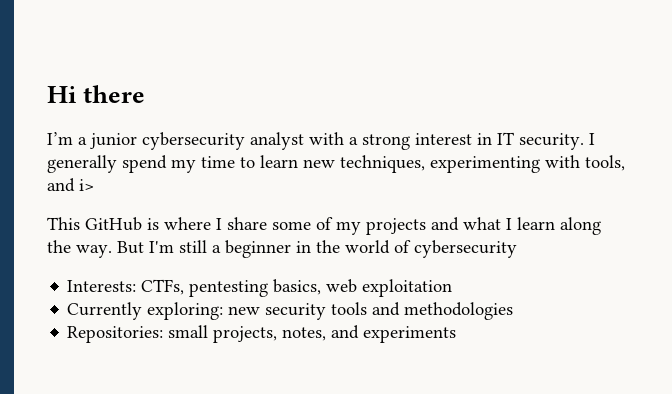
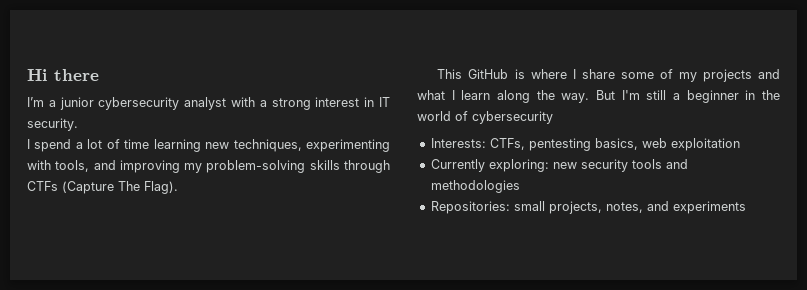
- I’m a junior cybersecurity analyst with a strong interest in IT security. I generally spend my time to learn new techniques, experimenting with tools, and i>
+ I’m a junior cybersecurity analyst with a strong interest in IT security.
+ I spend a lot of time learning new techniques, experimenting with tools, and improving my problem-solving skills through CTFs (Capture The Flag).

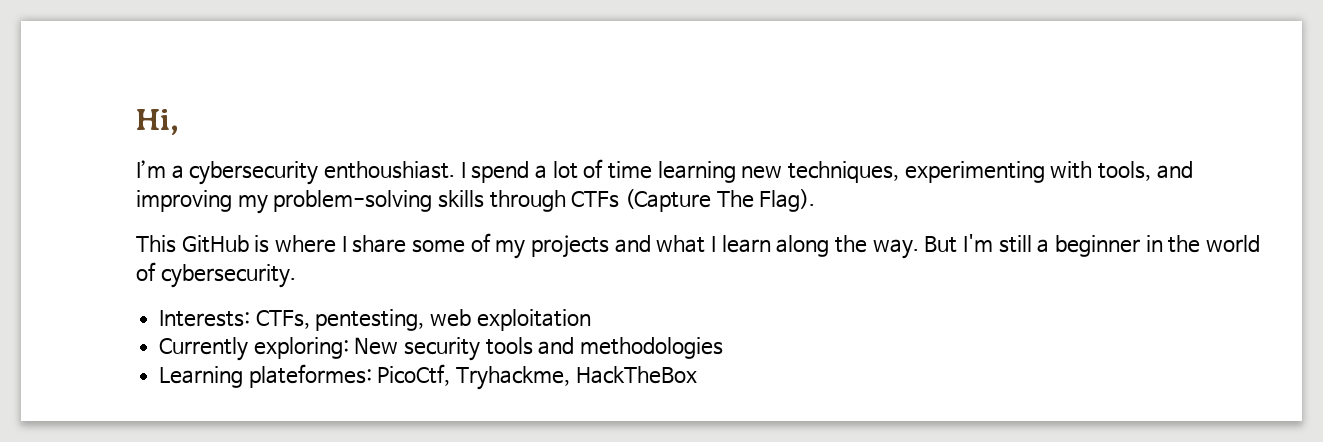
- Hi there
+ Hi,
- I’m a junior cybersecurity analyst with a strong interest in IT security.
- I spend a lot of time learning new techniques, experimenting with tools, and improving my problem-solving skills through CTFs (Capture The Flag).
+ I’m a cybersecurity enthoushiast. I spend a lot of time learning new techniques, experimenting with tools, and improving my problem-solving skills through CTFs (Capture The Flag).
- But I'm still a beginner in the world of cybersecurity
+ But I'm still a beginner in the world of cybersecurity.
- Interests: CTFs, pentesting basics, web exploitation
+ Interests: CTFs, pentesting, web exploitation
- Currently exploring: new security tools and methodologies
+ Currently exploring: New security tools and methodologies
- Repositories: small projects, notes, and experiments
+ Learning plateformes: PicoCtf, Tryhackme, HackTheBox

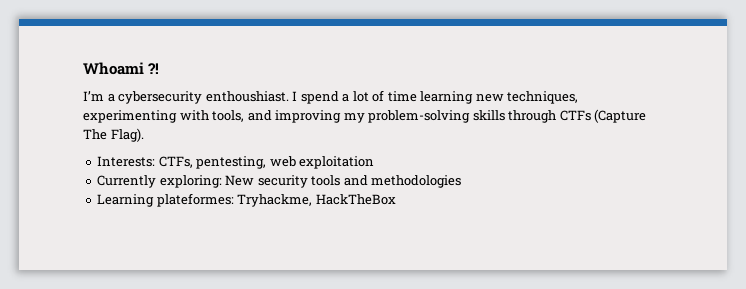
- Hi,
+ Whoami ?!
- This GitHub is where I share some of my projects and what I learn along the way. But I'm still a beginner in the world of cybersecurity.
- Learning plateformes: PicoCtf, Tryhackme, HackTheBox
+ Learning plateformes: Tryhackme, HackTheBox

